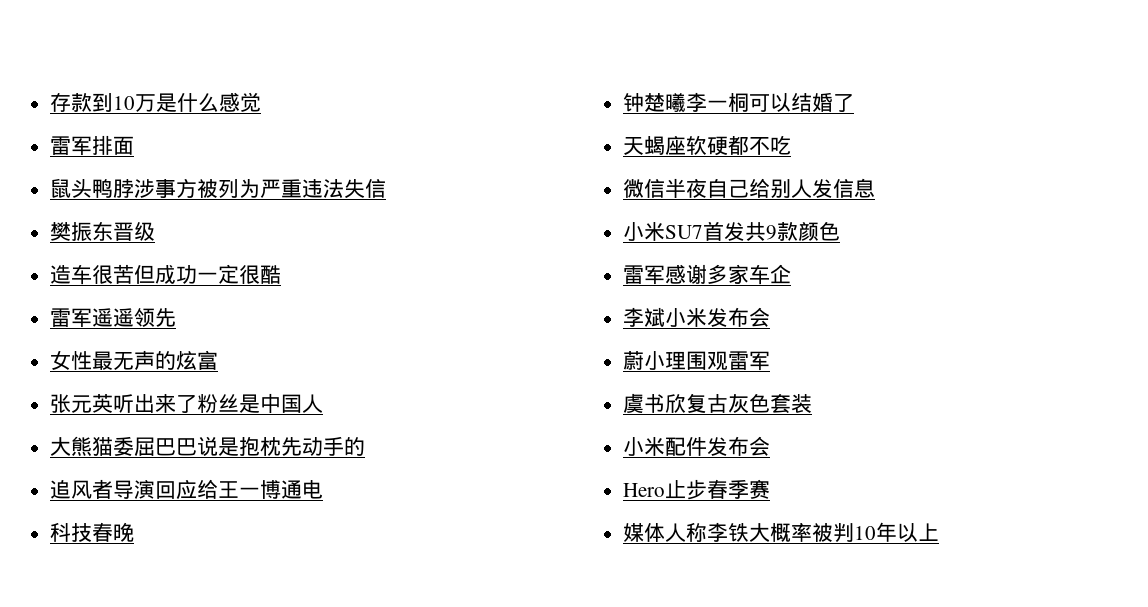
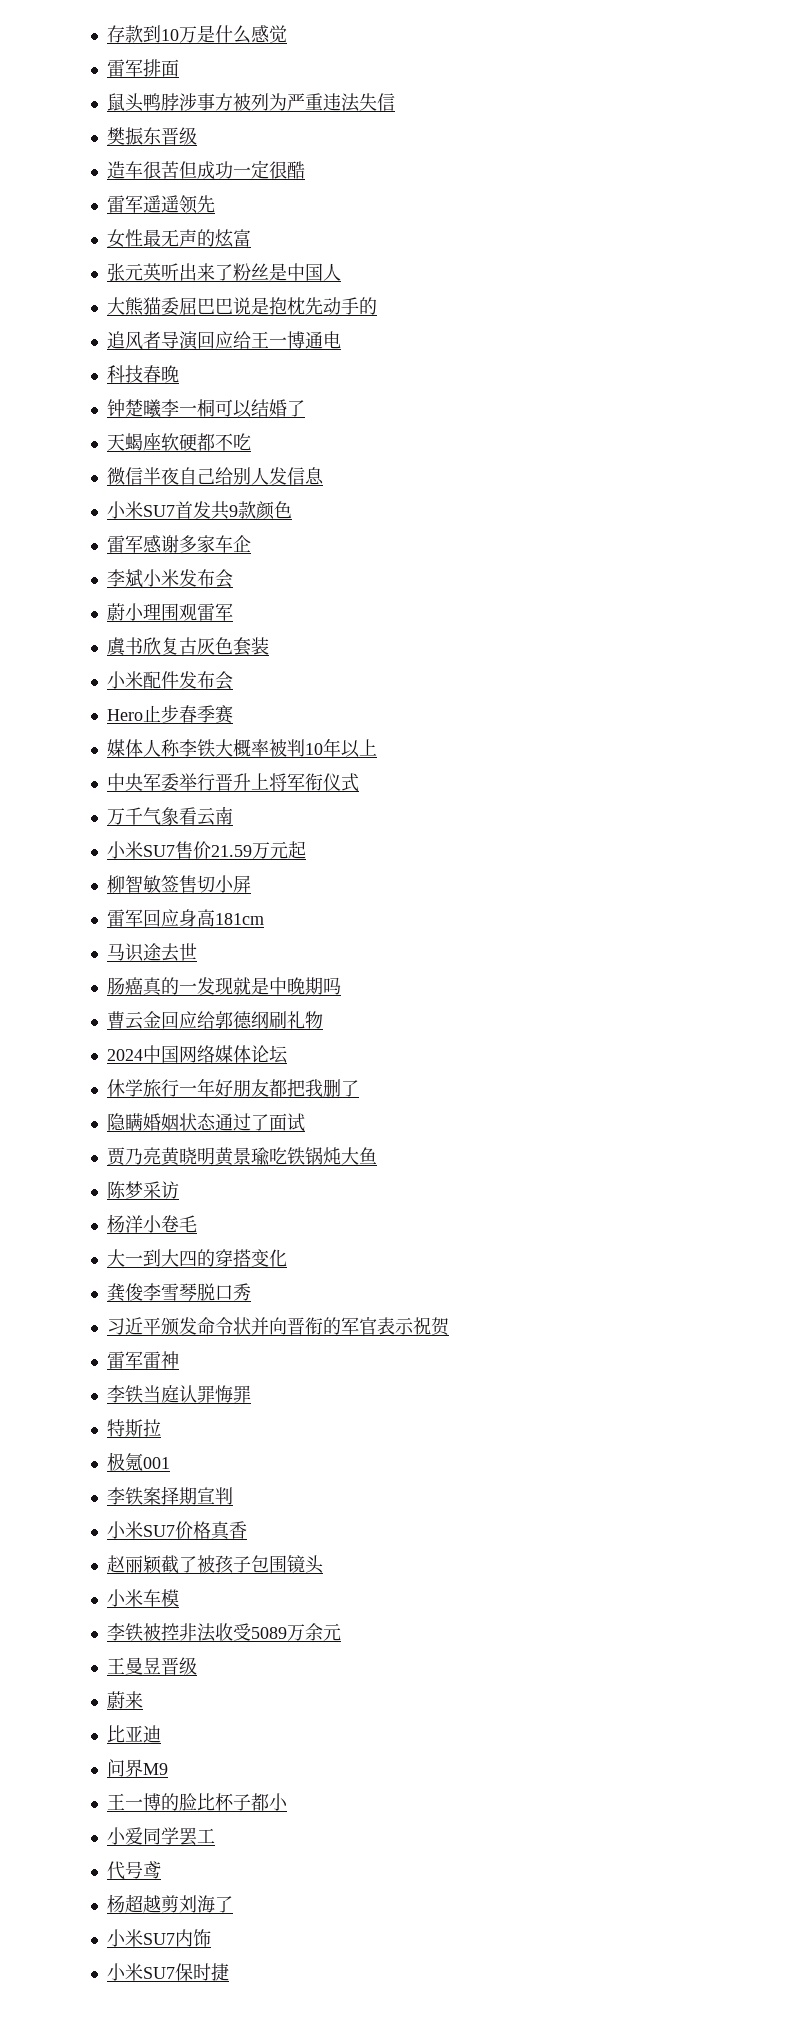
+ 中央军委举行晋升上将军衔仪式
+ 万千气象看云南
+ 小米SU7售价21.59万元起
+ 柳智敏签售切小屏
+ 雷军回应身高181cm
+ 马识途去世
+ 肠癌真的一发现就是中晚期吗
+ 曹云金回应给郭德纲刷礼物
+ 2024中国网络媒体论坛
+ 休学旅行一年好朋友都把我删了
+ 隐瞒婚姻状态通过了面试
+ 贾乃亮黄晓明黄景瑜吃铁锅炖大鱼
+ 陈梦采访
+ 杨洋小卷毛
+ 大一到大四的穿搭变化
+ 龚俊李雪琴脱口秀
+ 习近平颁发命令状并向晋衔的军官表示祝贺
+ 雷军雷神
+ 李铁当庭认罪悔罪
+ 特斯拉
+ 极氪001
+ 李铁案择期宣判
+ 小米SU7价格真香
+ 赵丽颖截了被孩子包围镜头
+ 小米车模
+ 李铁被控非法收受5089万余元
+ 王曼昱晋级
+ 蔚来
+ 比亚迪
+ 问界M9
+ 王一博的脸比杯子都小
+ 小爱同学罢工
+ 代号鸢
+ 杨超越剪刘海了
+ 小米SU7内饰
+ 小米SU7保时捷

